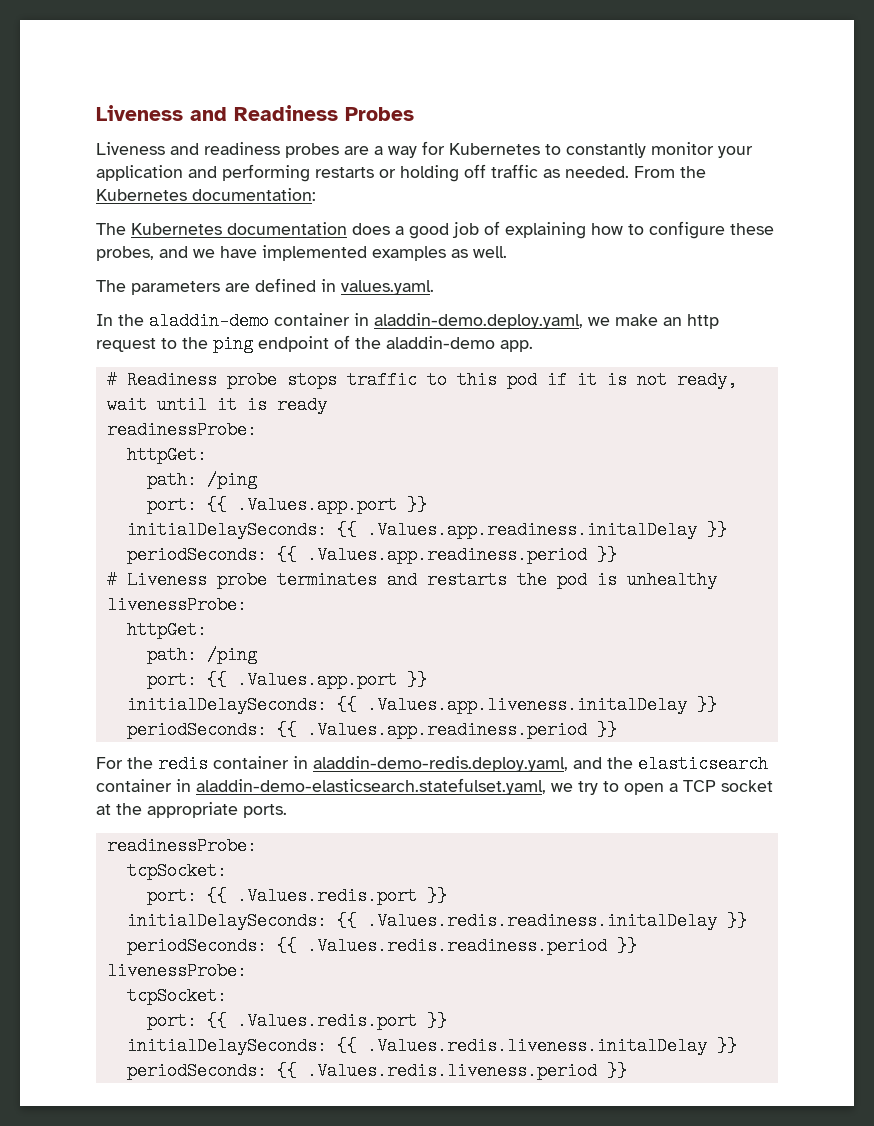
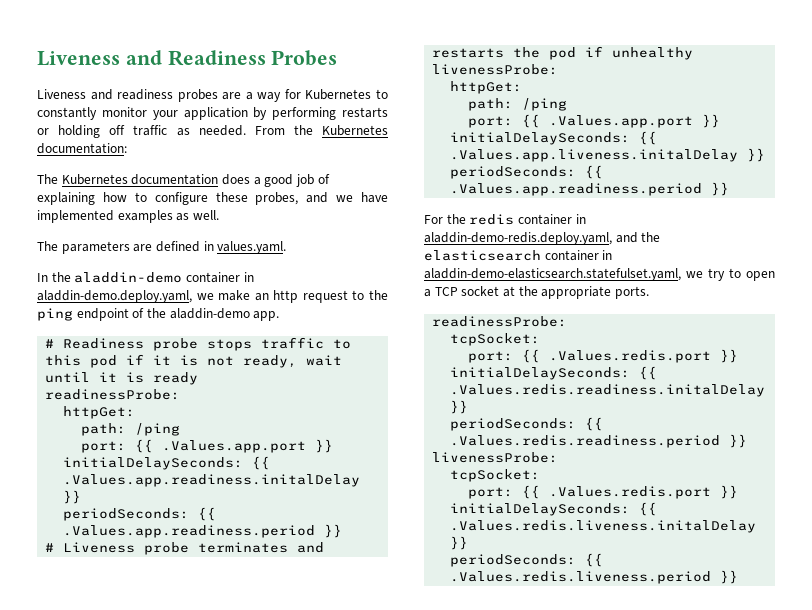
- Liveness and readiness probes are a way for Kubernetes to constantly monitor your application and performing restarts or holding off traffic as needed.
+ Liveness and readiness probes are a way for Kubernetes to constantly monitor your application by performing restarts or holding off traffic as needed.
- # Liveness probe terminates and restarts the pod is unhealthy
+ # Liveness probe terminates and restarts the pod if unhealthy

